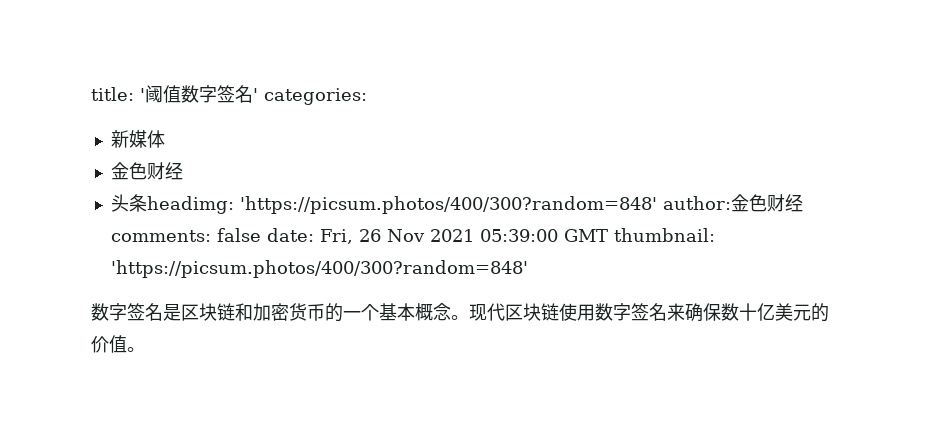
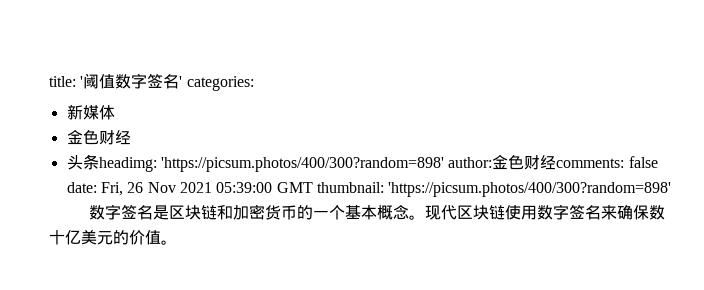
- 头条headimg: 'https://picsum.photos/400/300?random=848' author:金色财经comments: false date: Fri, 26 Nov 2021 05:39:00 GMT thumbnail: 'https://picsum.photos/400/300?random=848'
+ 头条headimg: 'https://picsum.photos/400/300?random=898' author:金色财经comments: false date: Fri, 26 Nov 2021 05:39:00 GMT thumbnail: 'https://picsum.photos/400/300?random=898'

